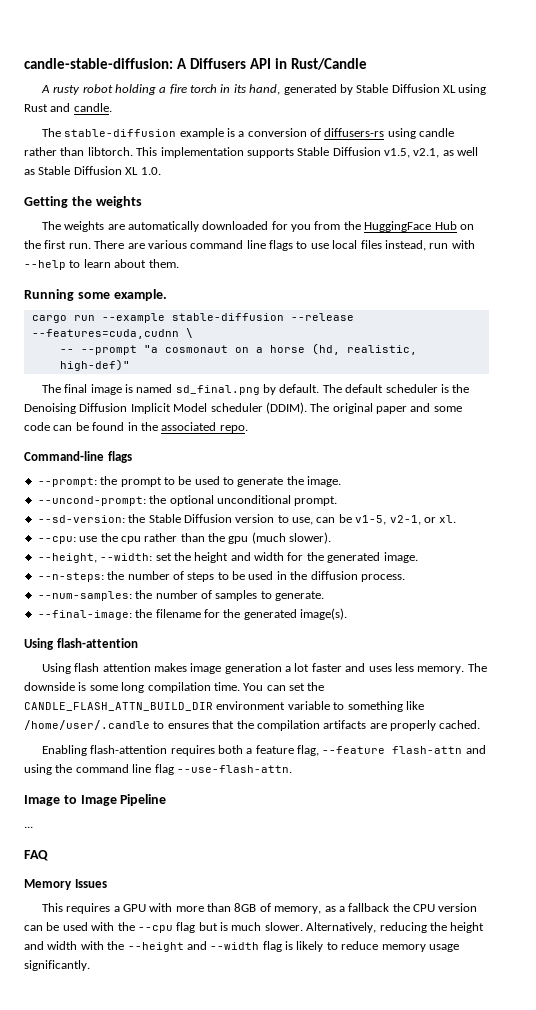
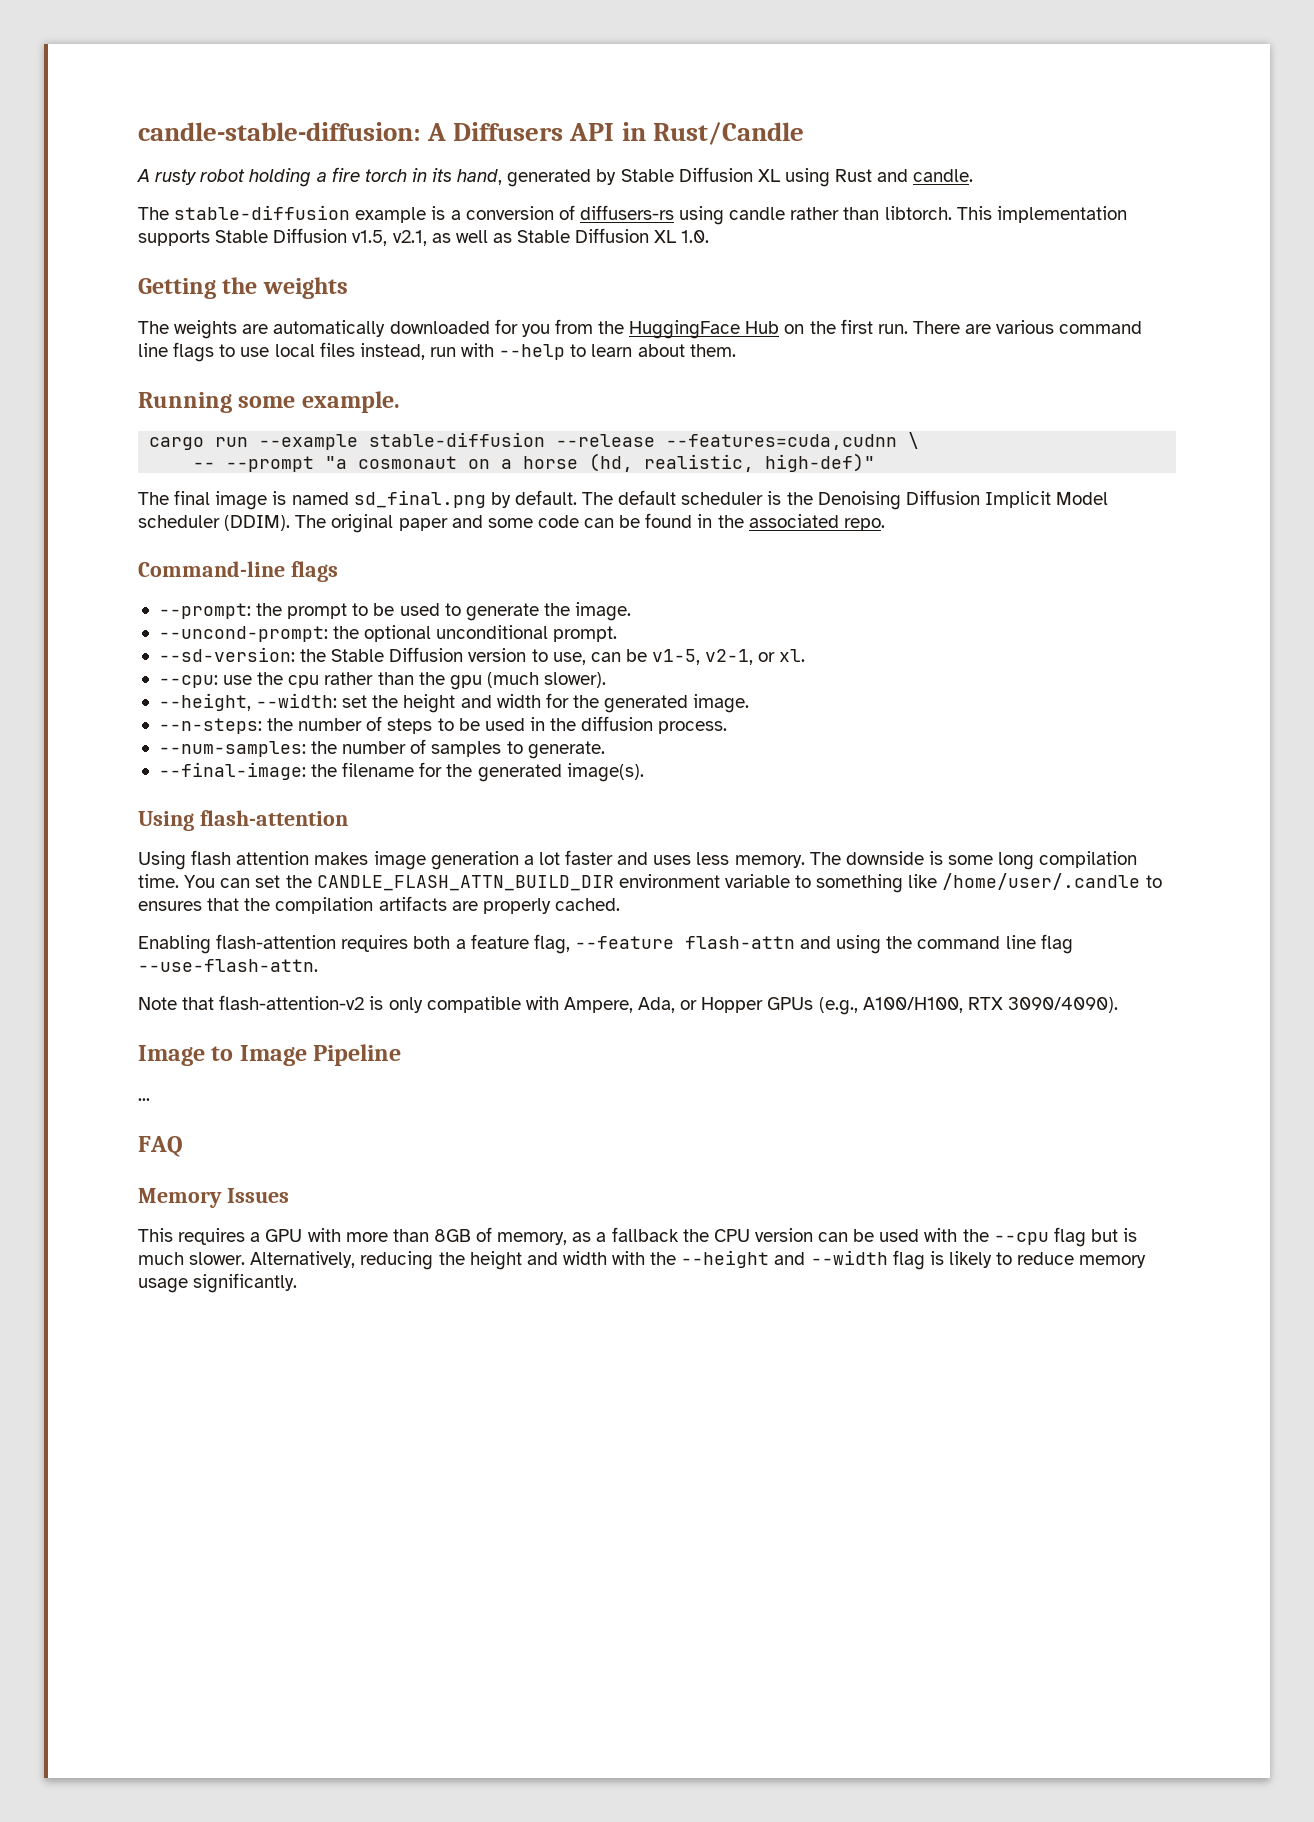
+ Note that flash-attention-v2 is only compatible with Ampere, Ada, or Hopper GPUs (e.g., A100/H100, RTX 3090/4090).

